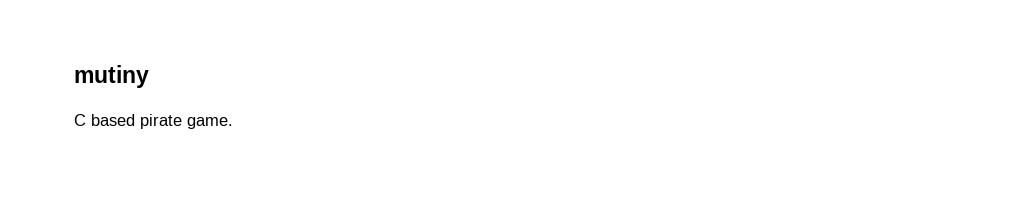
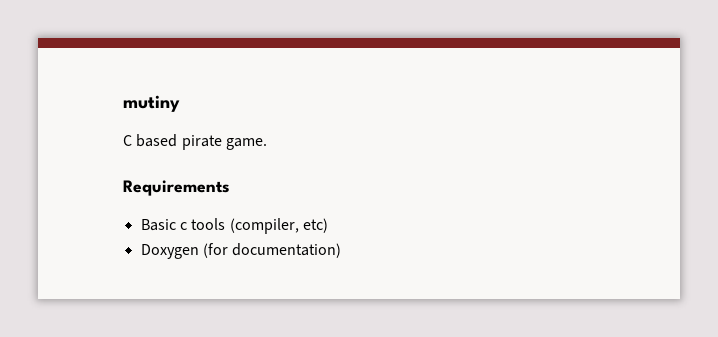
+ Requirements
+ Basic c tools (compiler, etc)
+ Doxygen (for documentation)

